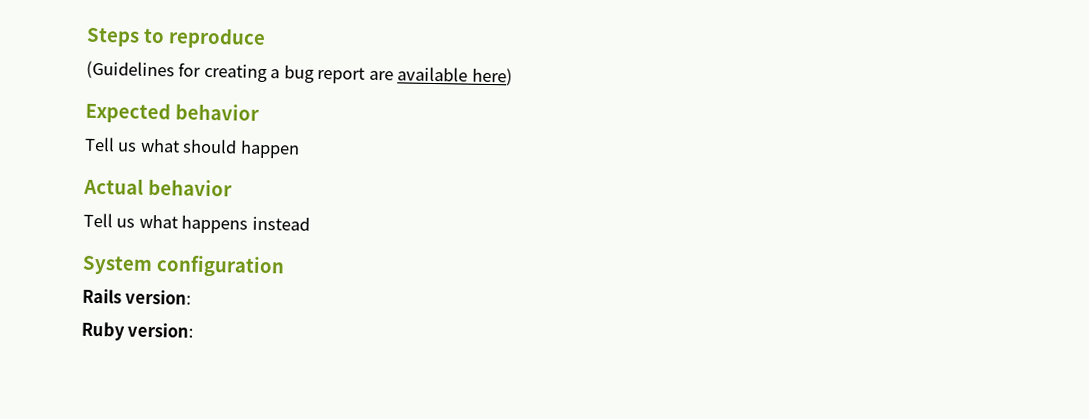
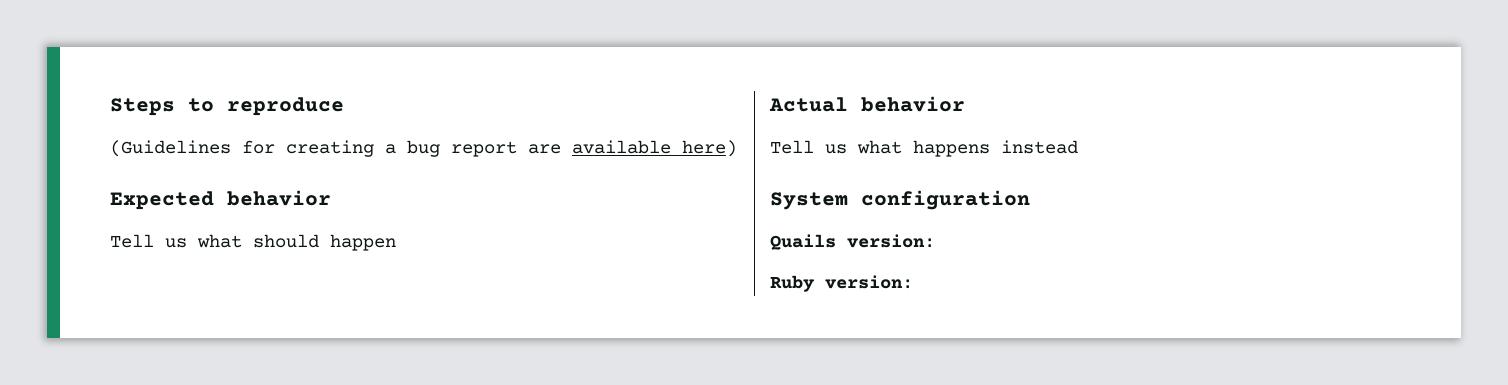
- Rails version:
+ Quails version:

